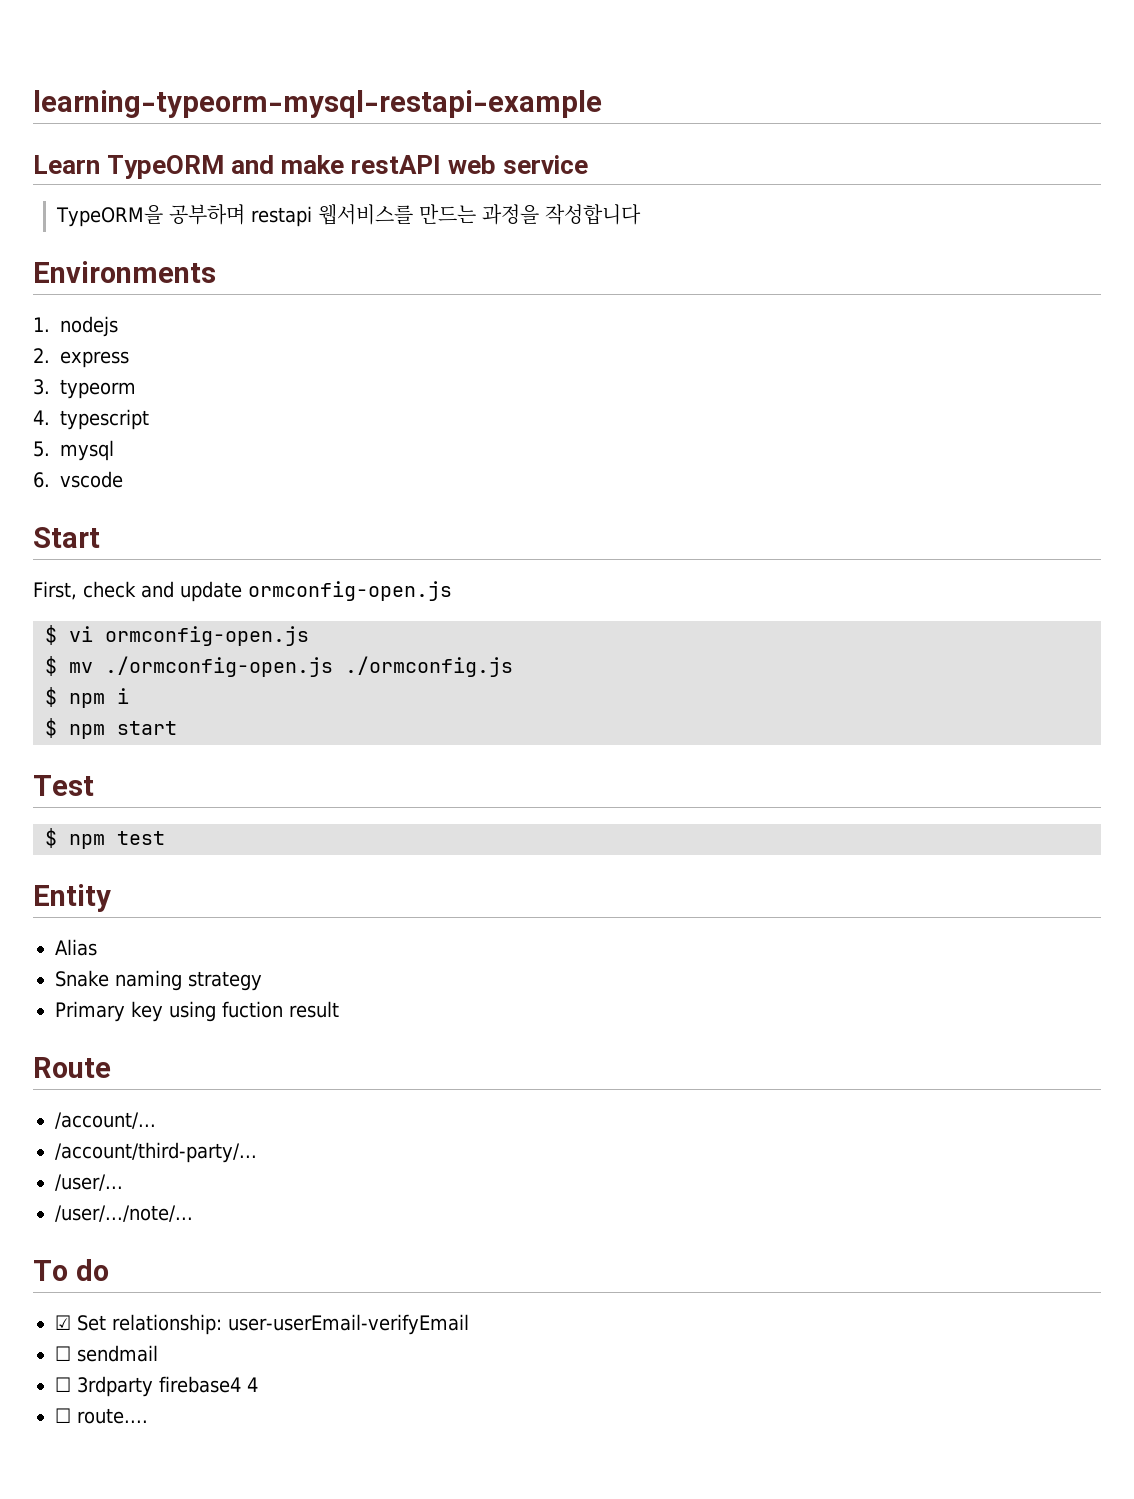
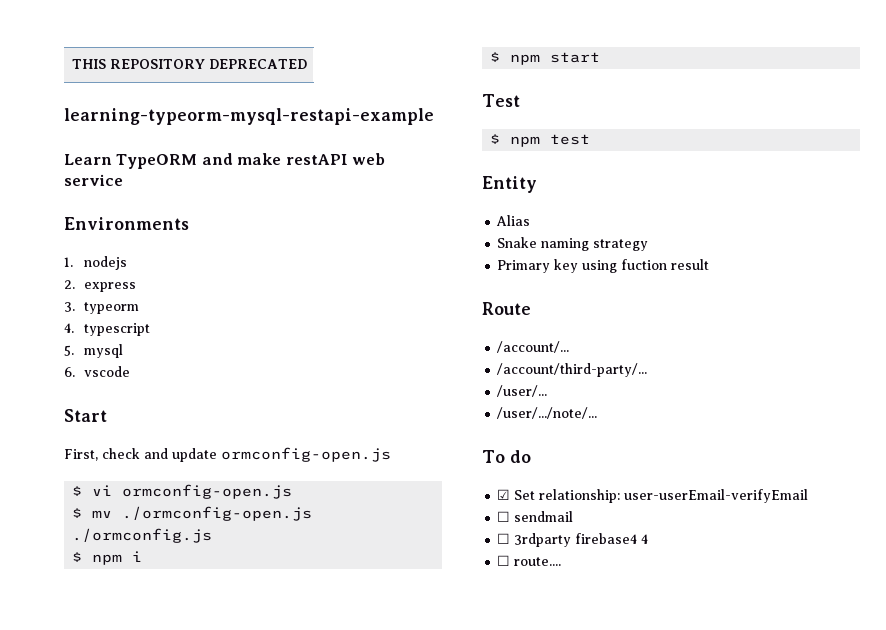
+ THIS REPOSITORY DEPRECATED
- TypeORM을 공부하며 restapi 웹서비스를 만드는 과정을 작성합니다

